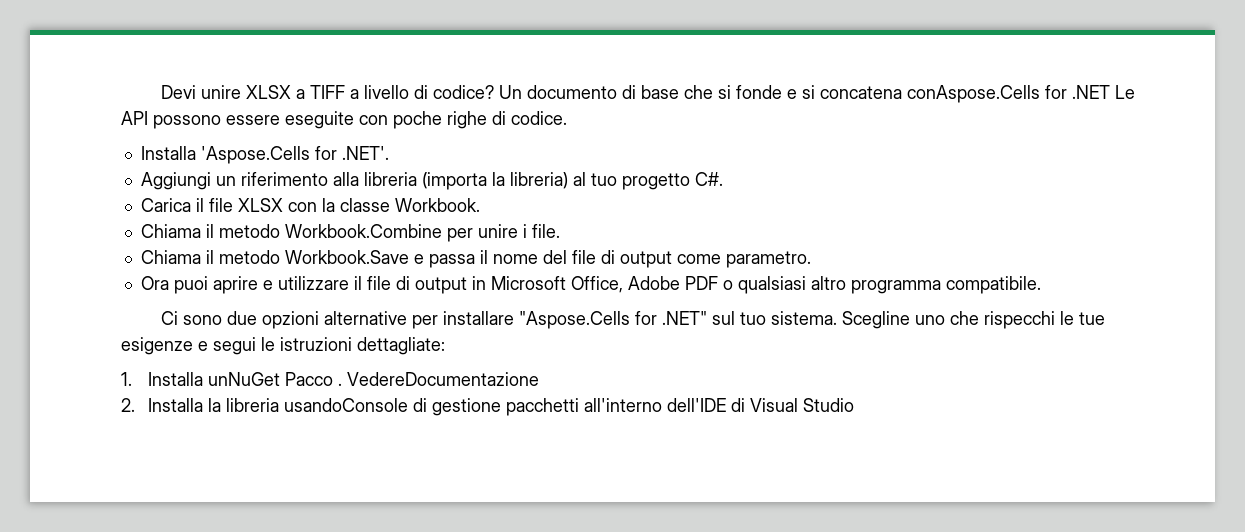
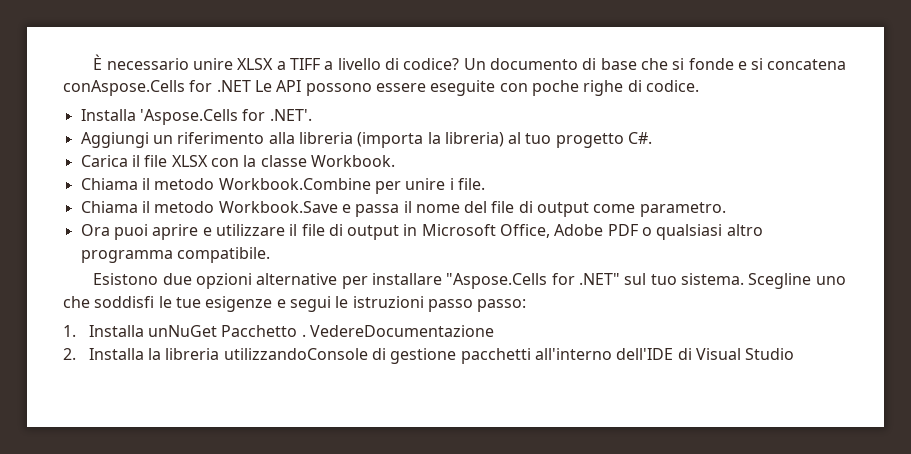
- Devi unire XLSX a TIFF a livello di codice?
+ È necessario unire XLSX a TIFF a livello di codice?
- Ci sono due opzioni alternative per installare "Aspose.Cells for .NET" sul tuo sistema.
+ Esistono due opzioni alternative per installare "Aspose.Cells for .NET" sul tuo sistema.
- Scegline uno che rispecchi le tue esigenze e segui le istruzioni dettagliate:
+ Scegline uno che soddisfi le tue esigenze e segui le istruzioni passo passo:
- 1. Installa unNuGet Pacco .
+ 1. Installa unNuGet Pacchetto .
- 2. Installa la libreria usandoConsole di gestione pacchetti all'interno dell'IDE di Visual Studio
+ 2. Installa la libreria utilizzandoConsole di gestione pacchetti all'interno dell'IDE di Visual Studio

